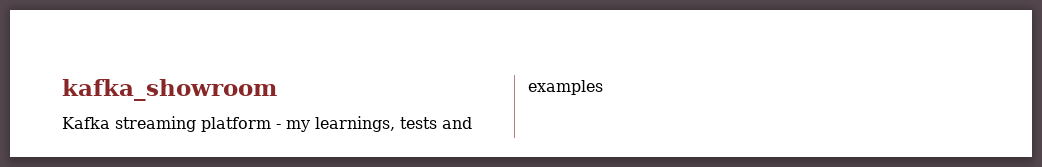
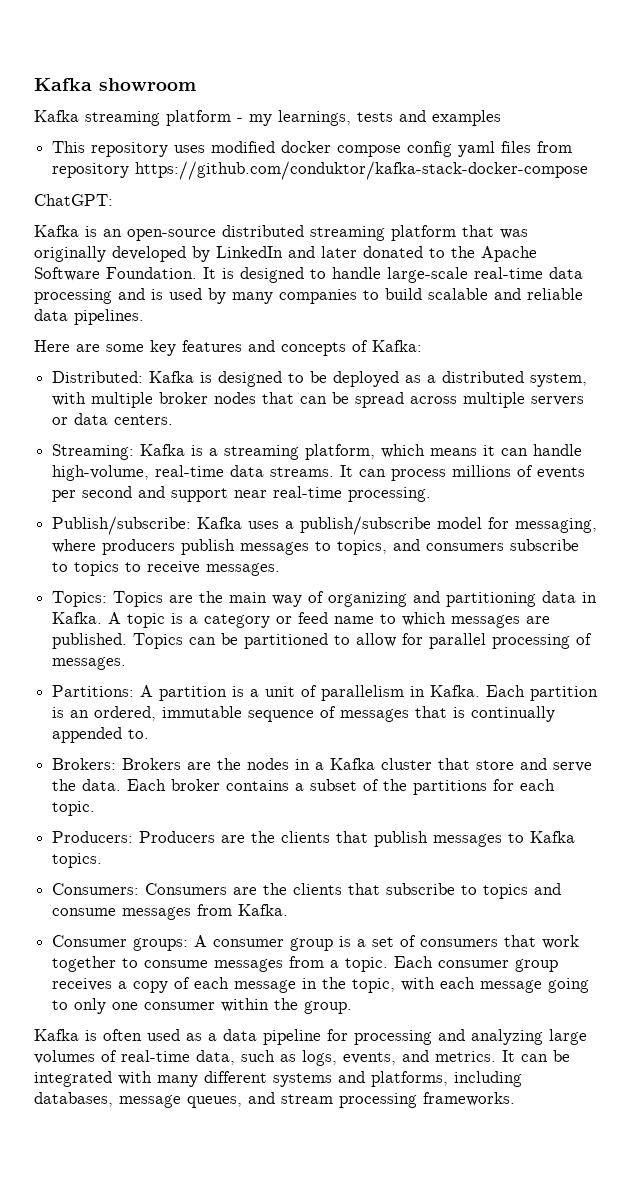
- kafka_showroom
+ Kafka showroom
+ This repository uses modified docker compose config yaml files from repository https://github.com/conduktor/kafka-stack-docker-compose
+ ChatGPT:
+ Kafka is an open-source distributed streaming platform that was originally developed by LinkedIn and later donated to the Apache Software Foundation. It is designed to handle large-scale real-time data processing and is used by many companies to build scalable and reliable data pipelines.
+ Here are some key features and concepts of Kafka:
+ Distributed: Kafka is designed to be deployed as a distributed system, with multiple broker nodes that can be spread across multiple servers or data centers.
+ Streaming: Kafka is a streaming platform, which means it can handle high-volume, real-time data streams. It can process millions of events per second and support near real-time processing.
+ Publish/subscribe: Kafka uses a publish/subscribe model for messaging, where producers publish messages to topics, and consumers subscribe to topics to receive messages.
+ Topics: Topics are the main way of organizing and partitioning data in Kafka. A topic is a category or feed name to which messages are published. Topics can be partitioned to allow for parallel processing of messages.
+ Partitions: A partition is a unit of parallelism in Kafka. Each partition is an ordered, immutable sequence of messages that is continually appended to.
+ Brokers: Brokers are the nodes in a Kafka cluster that store and serve the data. Each broker contains a subset of the partitions for each topic.
+ Producers: Producers are the clients that publish messages to Kafka topics.
+ Consumers: Consumers are the clients that subscribe to topics and consume messages from Kafka.
+ Consumer groups: A consumer group is a set of consumers that work together to consume messages from a topic. Each consumer group receives a copy of each message in the topic, with each message going to only one consumer within the group.
+ Kafka is often used as a data pipeline for processing and analyzing large volumes of real-time data, such as logs, events, and metrics. It can be integrated with many different systems and platforms, including databases, message queues, and stream processing frameworks.

